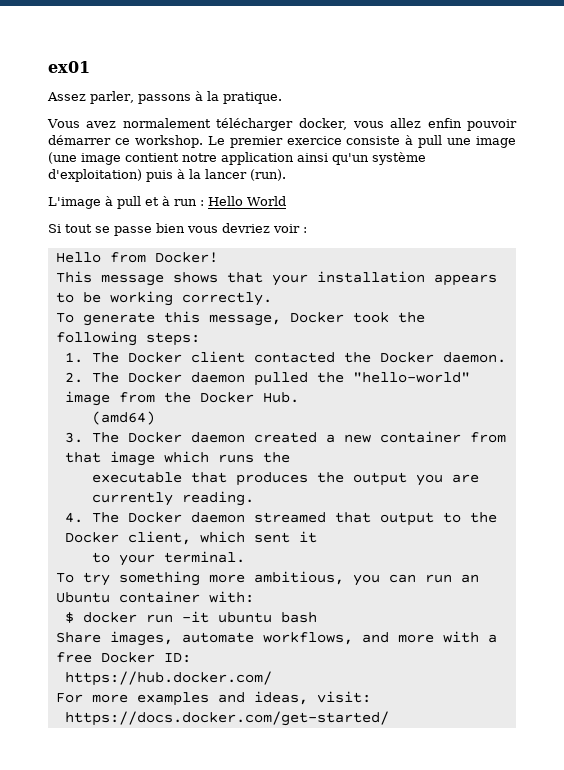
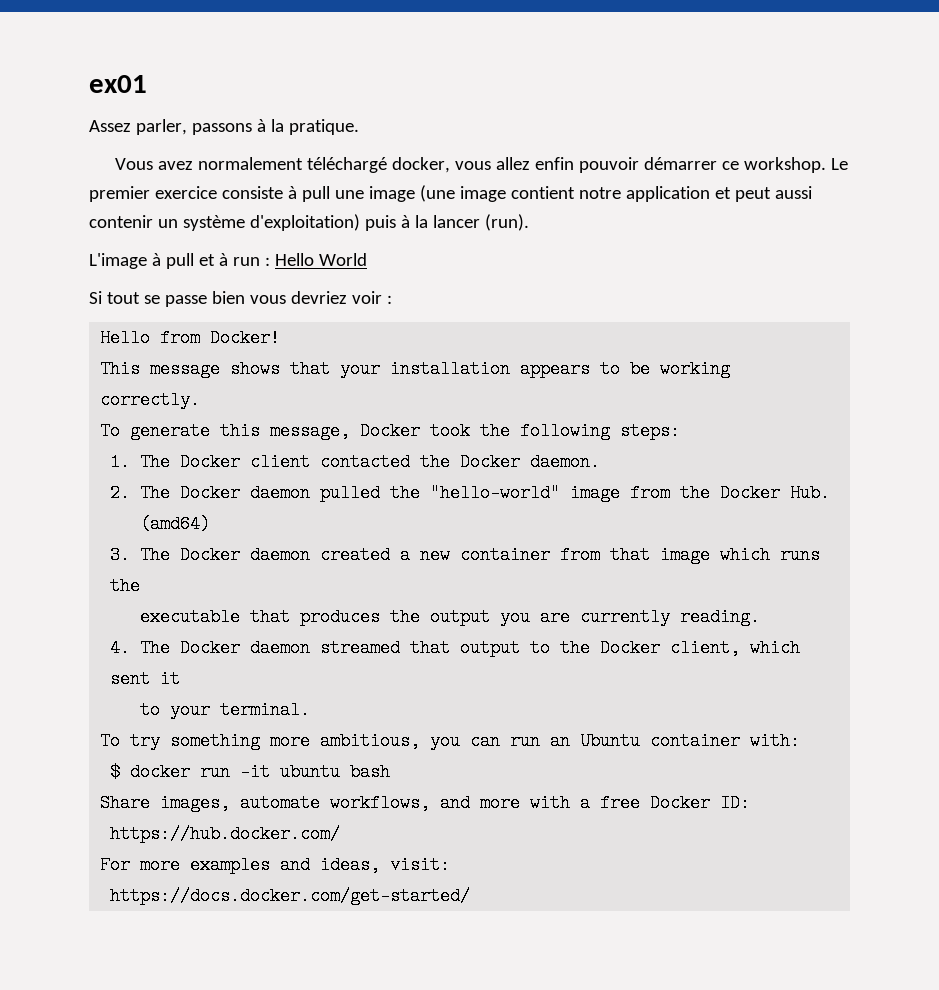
- Vous avez normalement télécharger docker, vous allez enfin pouvoir démarrer ce workshop.
+ Vous avez normalement téléchargé docker, vous allez enfin pouvoir démarrer ce workshop.
- Le premier exercice consiste à pull une image (une image contient notre application ainsi qu'un système d'exploitation) puis à la lancer (run).
+ Le premier exercice consiste à pull une image (une image contient notre application et peut aussi contenir un système d'exploitation) puis à la lancer (run).

